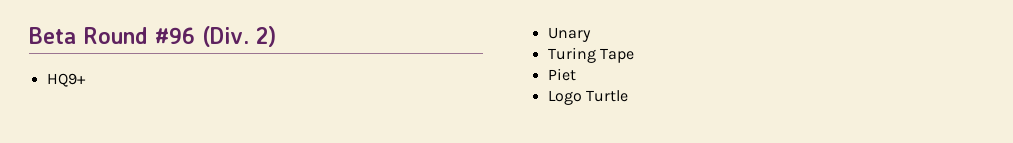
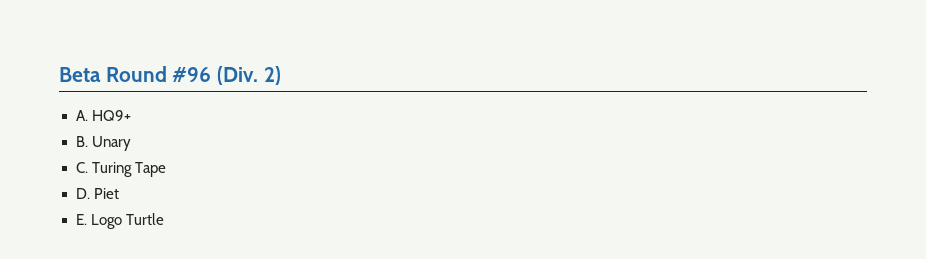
- HQ9+
+ A. HQ9+
- Unary
+ B. Unary
- Turing Tape
+ C. Turing Tape
- Piet
+ D. Piet
- Logo Turtle
+ E. Logo Turtle

